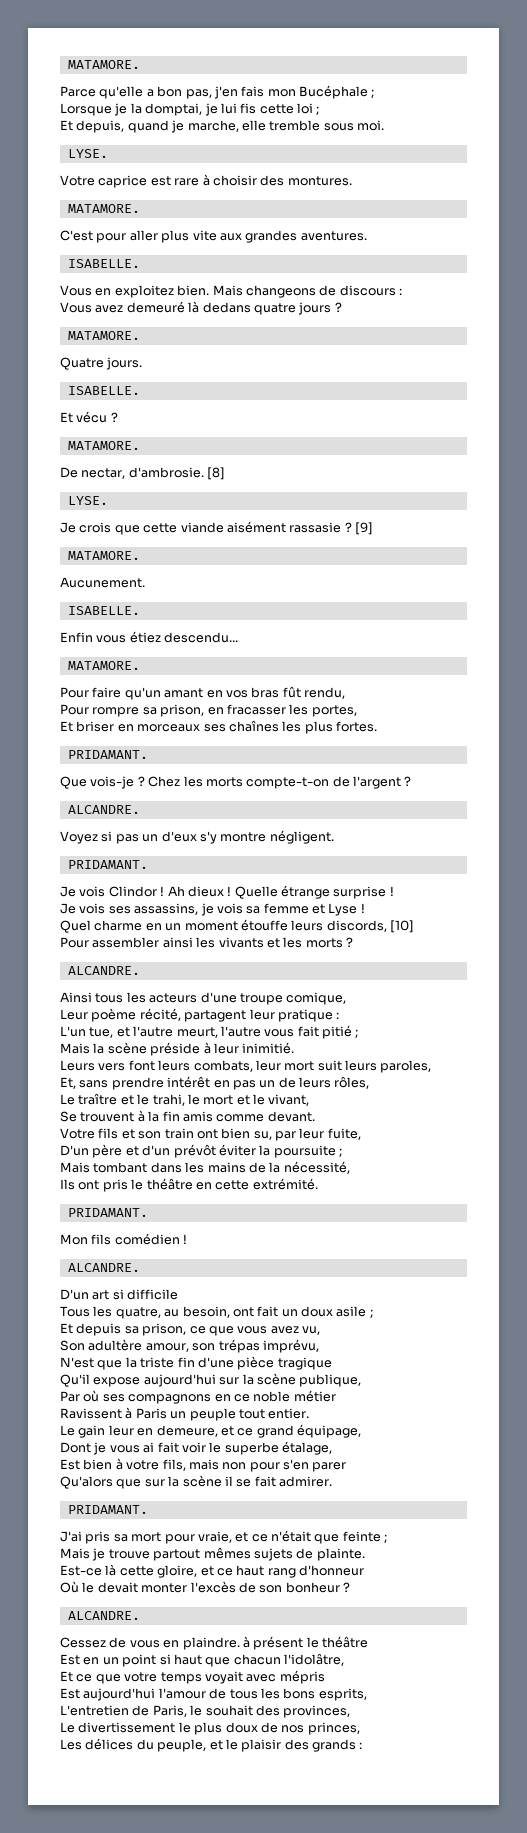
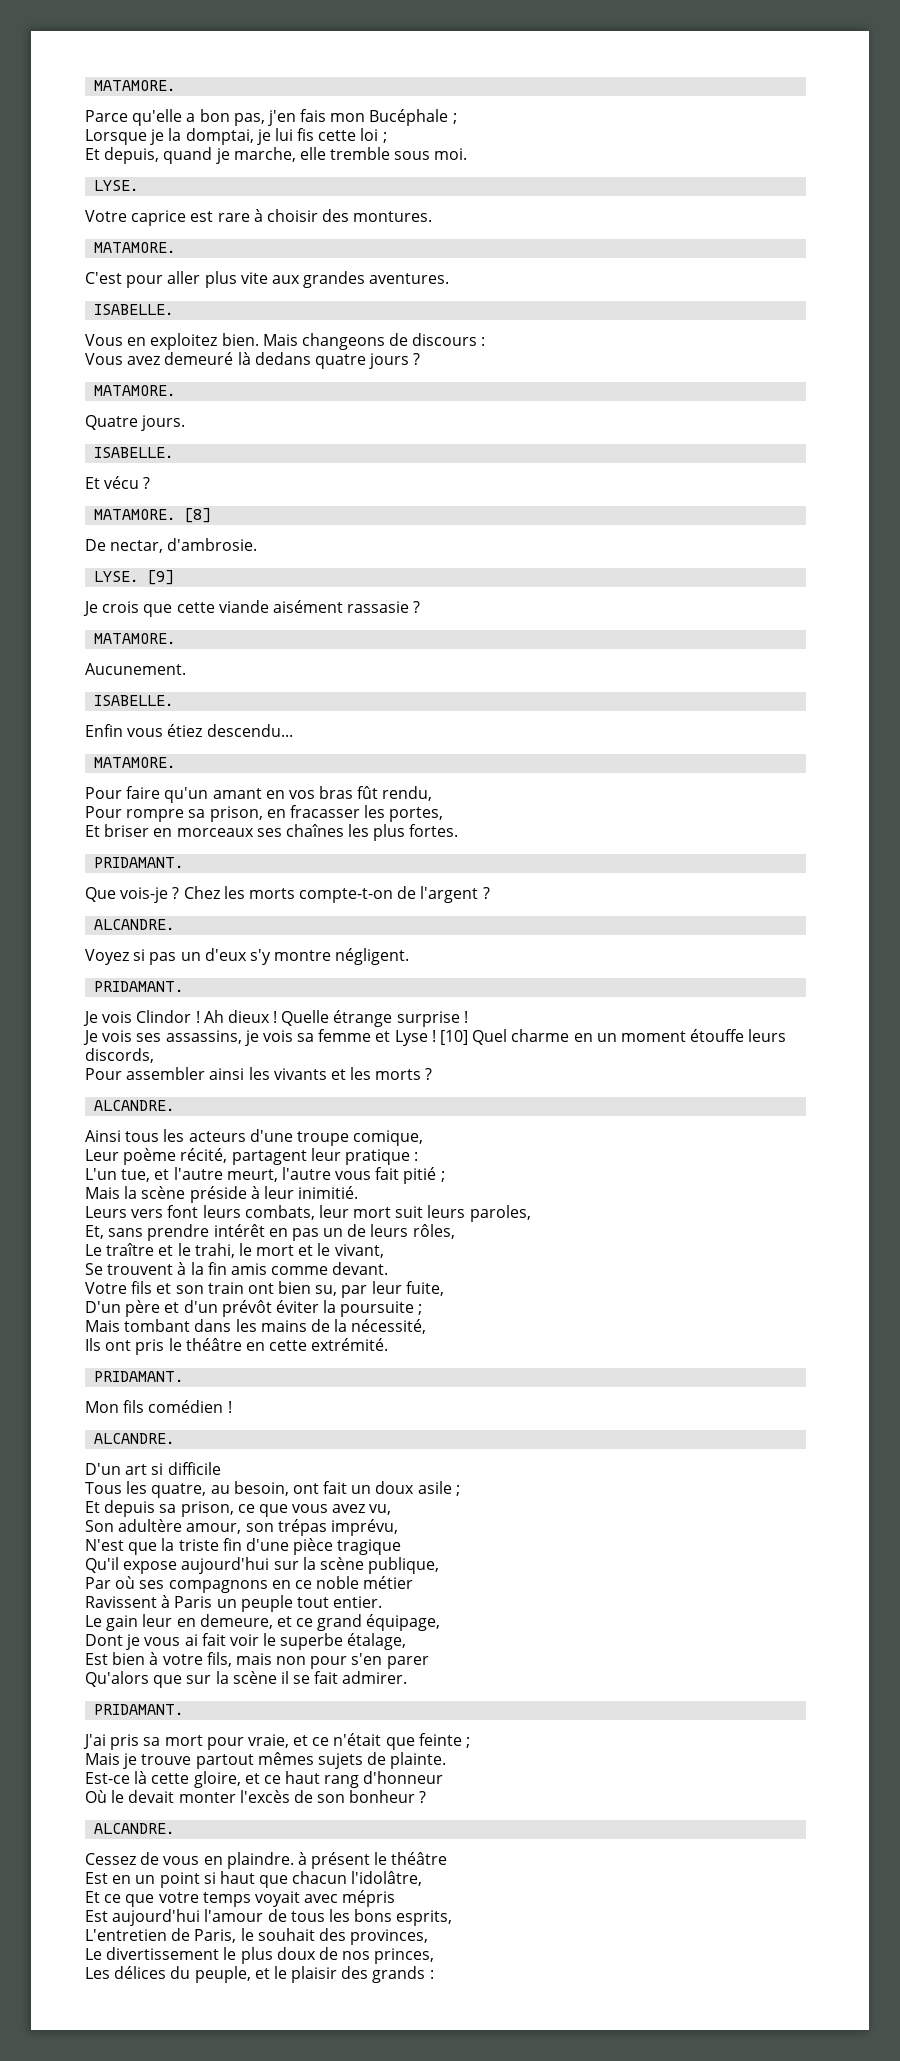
+ [8]
- De nectar, d'ambrosie. [8]
- LYSE.
+ De nectar, d'ambrosie.
+ LYSE. [9]
- [9]
- Je vois ses assassins, je vois sa femme et Lyse !
- Quel charme en un moment étouffe leurs discords, [10]
+ Je vois ses assassins, je vois sa femme et Lyse ! [10] Quel charme en un moment étouffe leurs discords,

